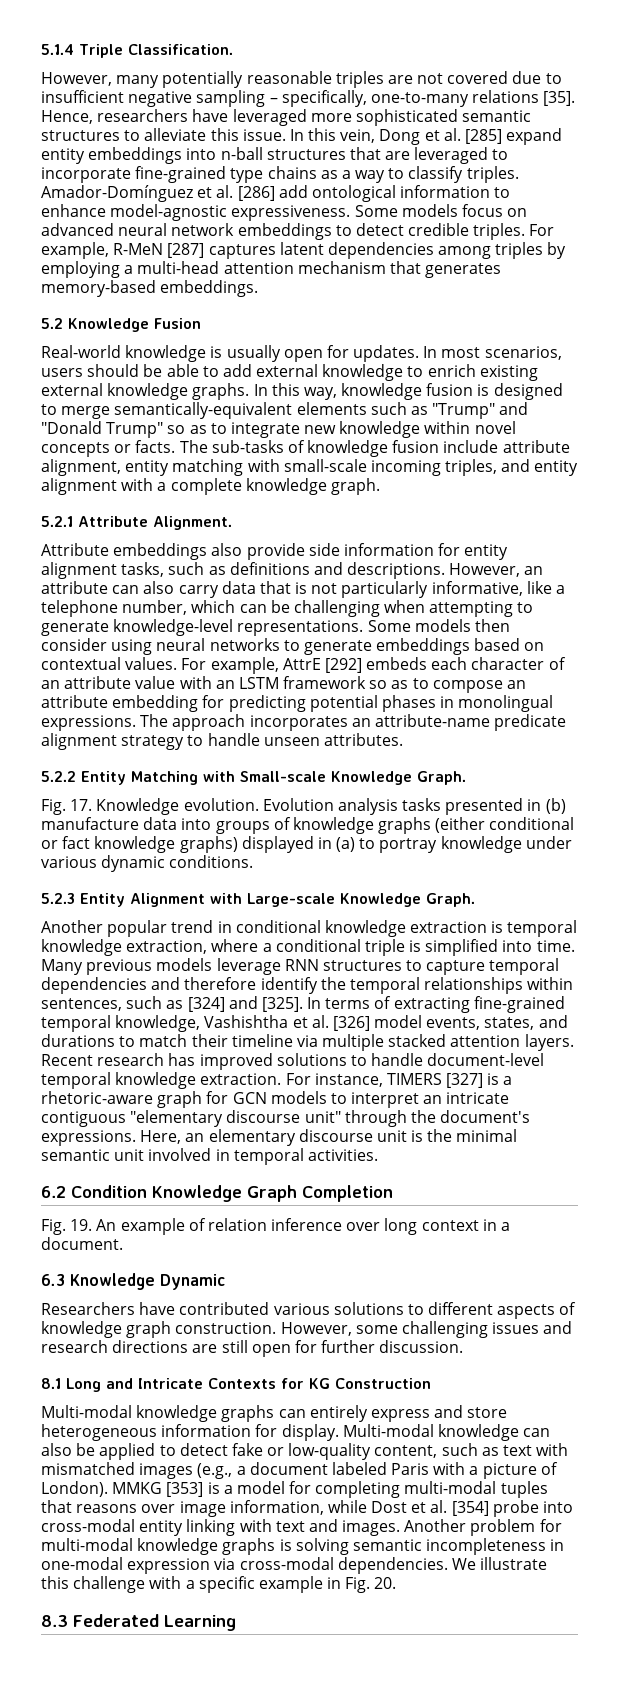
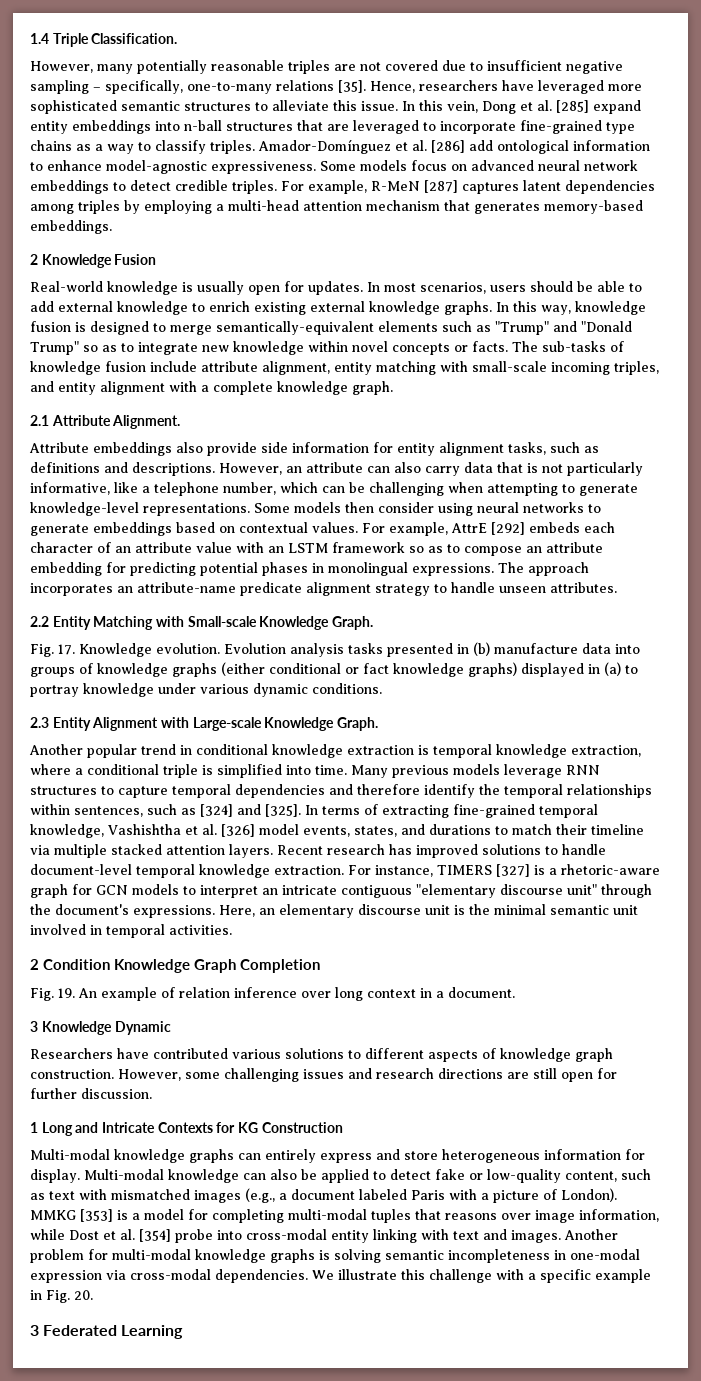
- 5.1.4 Triple Classification.
+ 1.4 Triple Classification.
- 5.2 Knowledge Fusion
+ 2 Knowledge Fusion
- 5.2.1 Attribute Alignment.
+ 2.1 Attribute Alignment.
- 5.2.2 Entity Matching with Small-scale Knowledge Graph.
+ 2.2 Entity Matching with Small-scale Knowledge Graph.
- 5.2.3 Entity Alignment with Large-scale Knowledge Graph.
+ 2.3 Entity Alignment with Large-scale Knowledge Graph.
- 6.2 Condition Knowledge Graph Completion
+ 2 Condition Knowledge Graph Completion
- 6.3 Knowledge Dynamic
+ 3 Knowledge Dynamic
- 8.1 Long and Intricate Contexts for KG Construction
+ 1 Long and Intricate Contexts for KG Construction
- 8.3 Federated Learning
+ 3 Federated Learning

